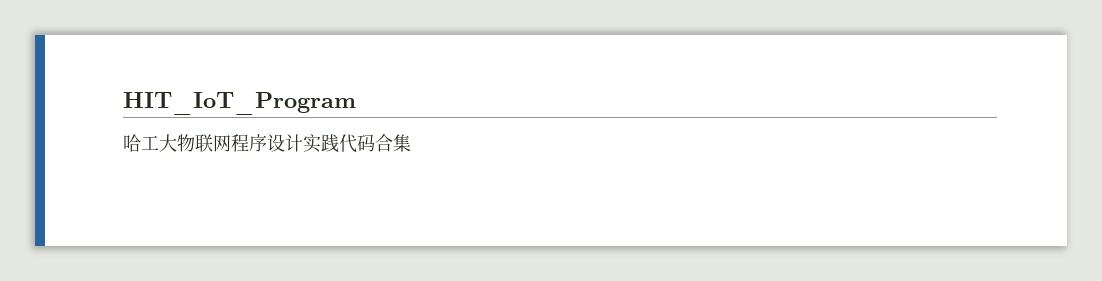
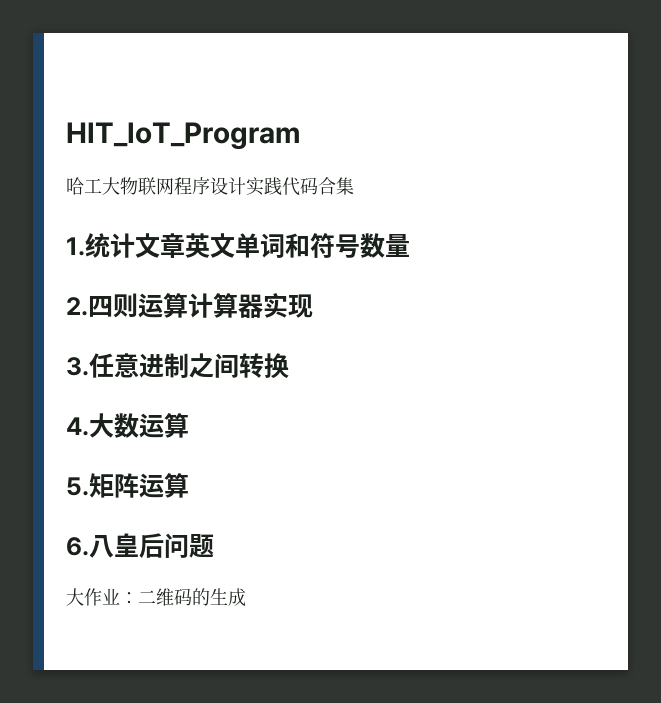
+ 1.统计文章英文单词和符号数量
+ 2.四则运算计算器实现
+ 3.任意进制之间转换
+ 4.大数运算
+ 5.矩阵运算
+ 6.八皇后问题
+ 大作业：二维码的生成

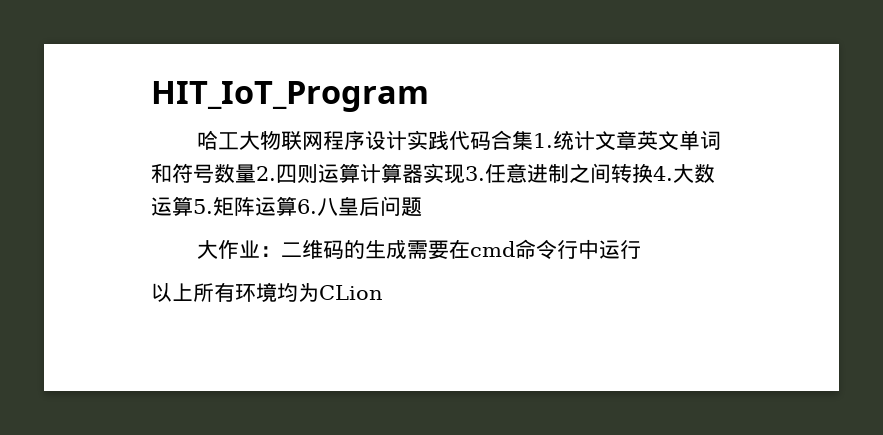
- 哈工大物联网程序设计实践代码合集
- 1.统计文章英文单词和符号数量
- 2.四则运算计算器实现
- 3.任意进制之间转换
- 4.大数运算
- 5.矩阵运算
- 6.八皇后问题
+ 哈工大物联网程序设计实践代码合集1.统计文章英文单词和符号数量2.四则运算计算器实现3.任意进制之间转换4.大数运算5.矩阵运算6.八皇后问题
- 大作业：二维码的生成
+ 大作业：二维码的生成需要在cmd命令行中运行
+ 以上所有环境均为CLion

